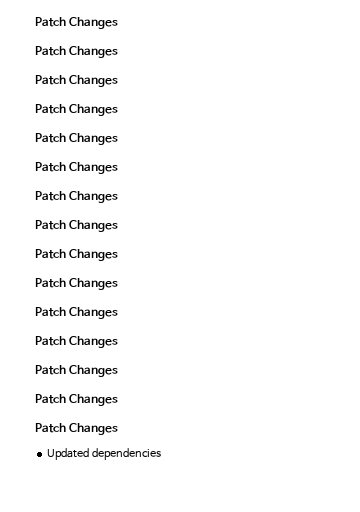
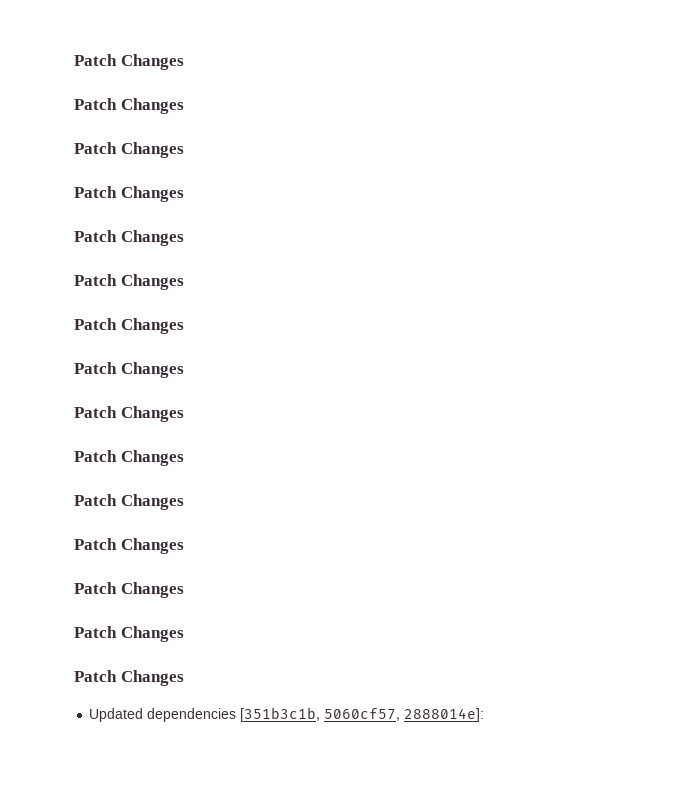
- Updated dependencies
+ Updated dependencies [351b3c1b, 5060cf57, 2888014e]:

